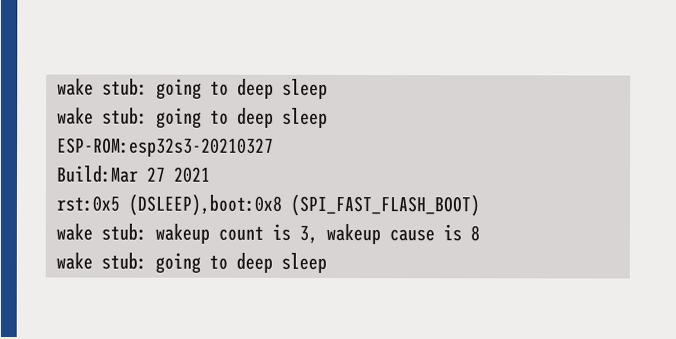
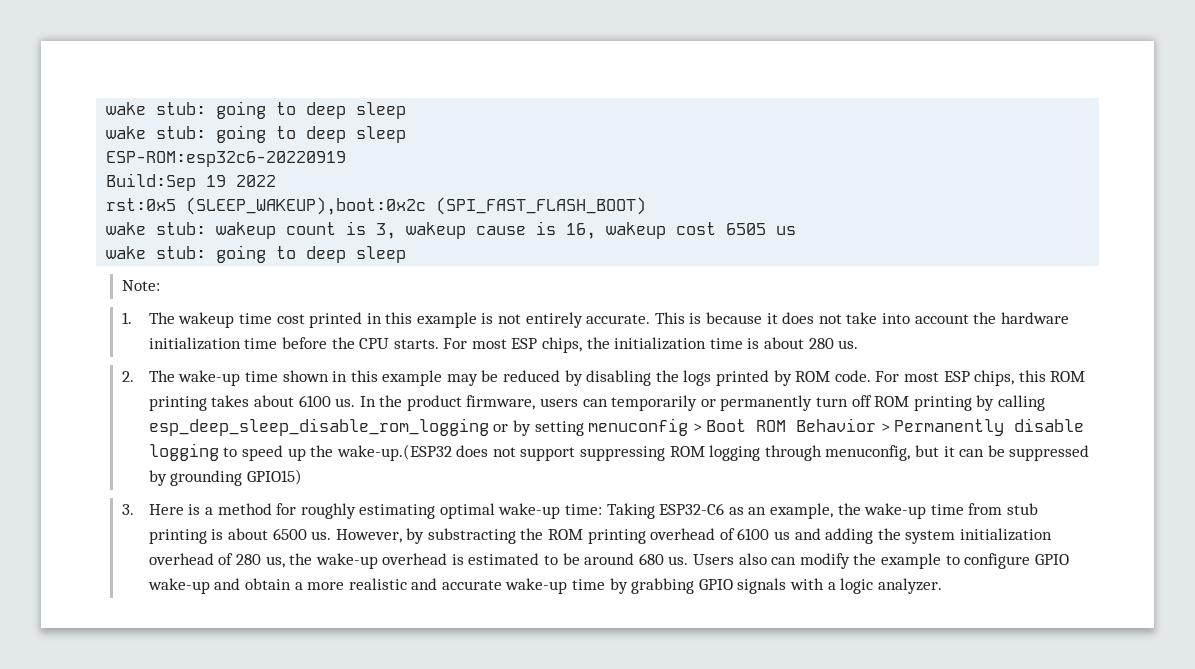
- ESP-ROM:esp32s3-20210327
- Build:Mar 27 2021
+ ESP-ROM:esp32c6-20220919
+ Build:Sep 19 2022
- rst:0x5 (DSLEEP),boot:0x8 (SPI_FAST_FLASH_BOOT)
+ rst:0x5 (SLEEP_WAKEUP),boot:0x2c (SPI_FAST_FLASH_BOOT)
- wake stub: wakeup count is 3, wakeup cause is 8
+ wake stub: wakeup count is 3, wakeup cause is 16, wakeup cost 6505 us
  wake stub: going to deep sleep
+ Note:
+ 1. The wakeup time cost printed in this example is not entirely accurate. This is because it does not take into account the hardware initialization time before the CPU starts. For most ESP chips, the initialization time is about 280 us.
+ 2. The wake-up time shown in this example may be reduced by disabling the logs printed by ROM code. For most ESP chips, this ROM printing takes about 6100 us. In the product firmware, users can temporarily or permanently turn off ROM printing by calling esp_deep_sleep_disable_rom_logging or by setting menuconfig > Boot ROM Behavior > Permanently disable logging to speed up the wake-up.(ESP32 does not support suppressing ROM logging through menuconfig, but it can be suppressed by grounding GPIO15)
+ 3. Here is a method for roughly estimating optimal wake-up time: Taking ESP32-C6 as an example, the wake-up time from stub printing is about 6500 us. However, by substracting the ROM printing overhead of 6100 us and adding the system initialization overhead of 280 us, the wake-up overhead is estimated to be around 680 us. Users also can modify the example to configure GPIO wake-up and obtain a more realistic and accurate wake-up time by grabbing GPIO signals with a logic analyzer.

